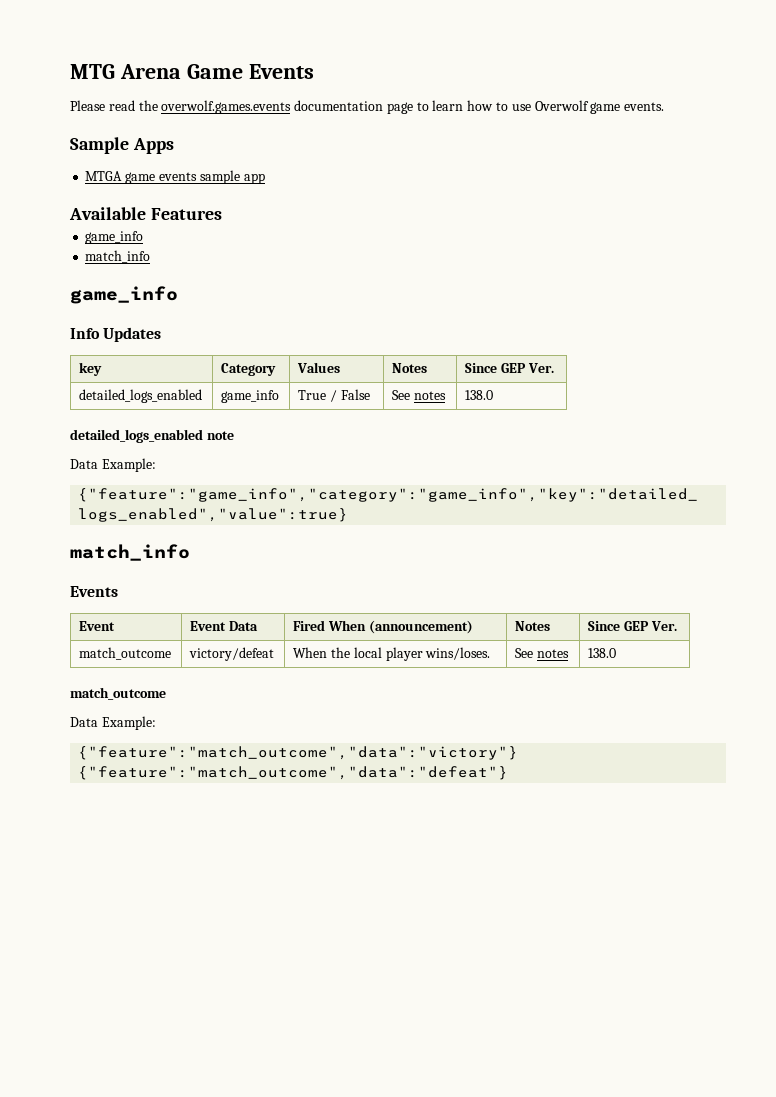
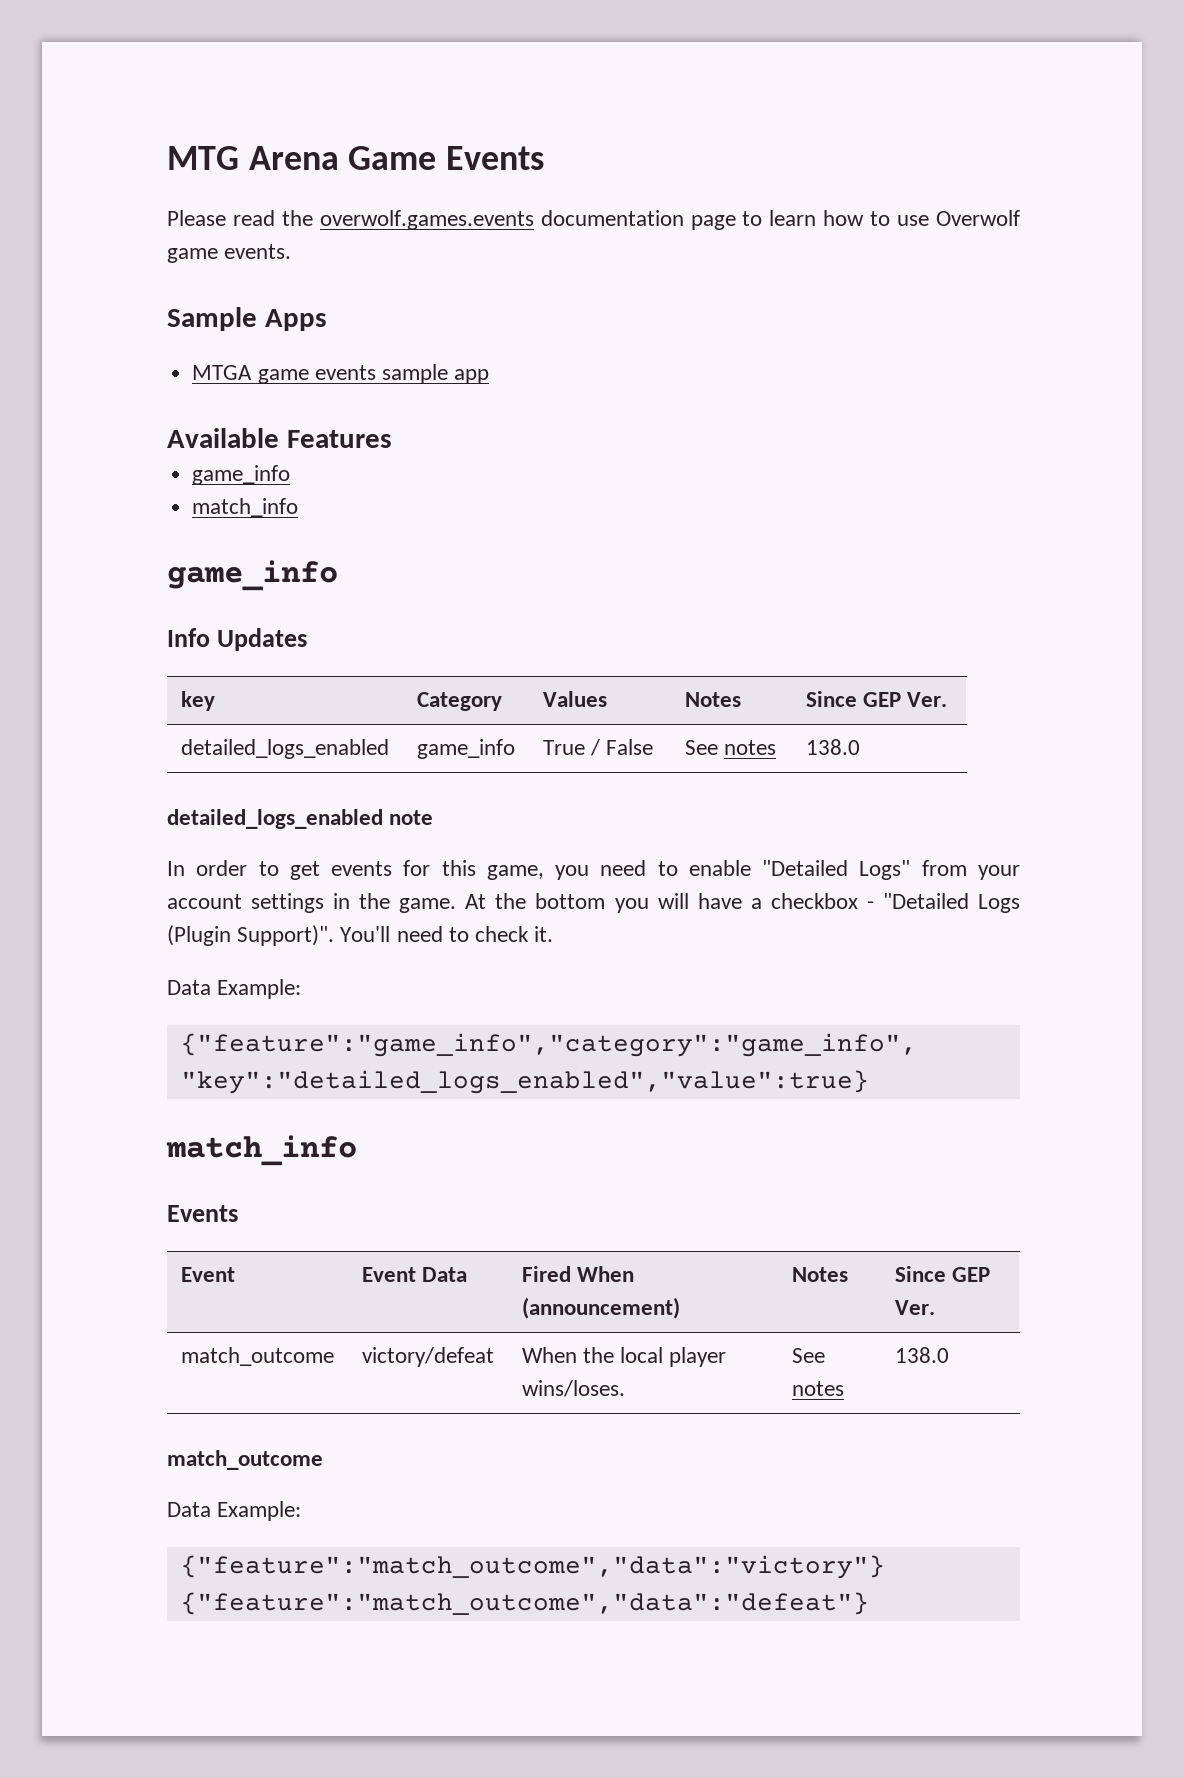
+ In order to get events for this game, you need to enable "Detailed Logs" from your account settings in the game. At the bottom you will have a checkbox - "Detailed Logs (Plugin Support)". You'll need to check it.

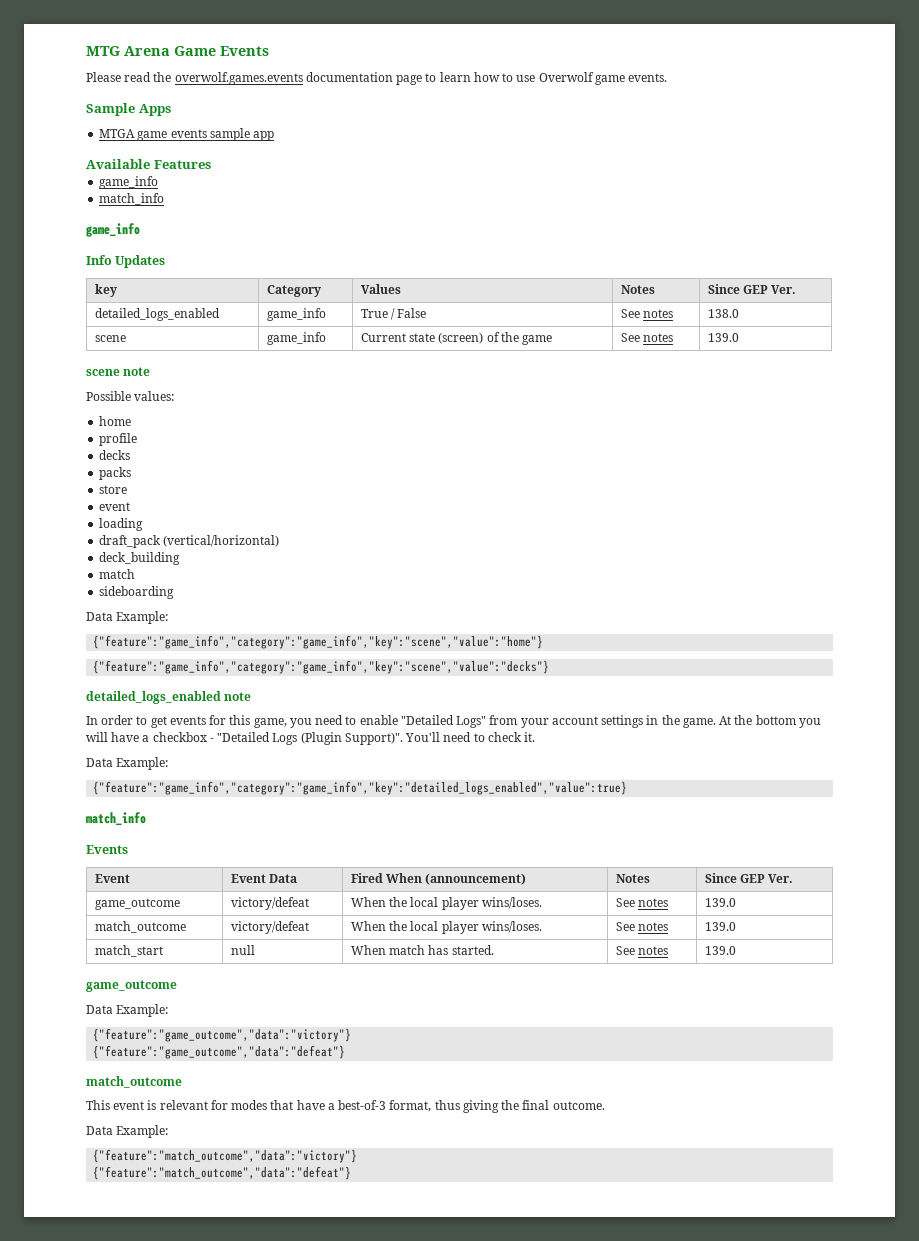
+ scene | game_info | Current state (screen) of the game | See notes | 139.0
+ scene note
+ Possible values:
+ home
+ profile
+ decks
+ packs
+ store
+ event
+ loading
+ draft_pack (vertical/horizontal)
+ deck_building
+ match
+ sideboarding
+ Data Example:
+ {"feature":"game_info","category":"game_info","key":"scene","value":"home"}
+ {"feature":"game_info","category":"game_info","key":"scene","value":"decks"}
+ game_outcome | victory/defeat | When the local player wins/loses. | See notes | 139.0
- match_outcome | victory/defeat | When the local player wins/loses. | See notes | 138.0
+ match_outcome | victory/defeat | When the local player wins/loses. | See notes | 139.0
+ match_start | null | When match has started. | See notes | 139.0
+ game_outcome
+ Data Example:
+ {"feature":"game_outcome","data":"victory"}
+ {"feature":"game_outcome","data":"defeat"}
  match_outcome
+ This event is relevant for modes that have a best-of-3 format, thus giving the final outcome.

